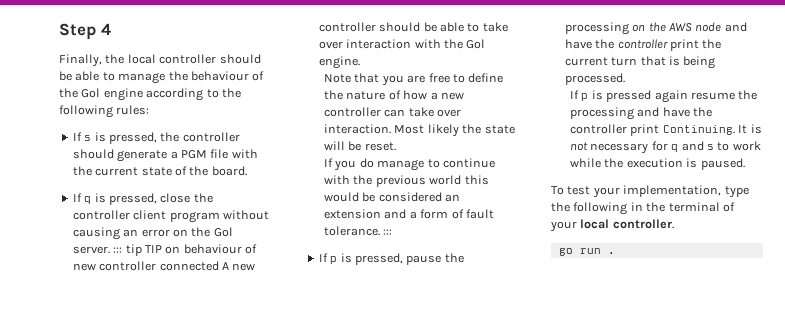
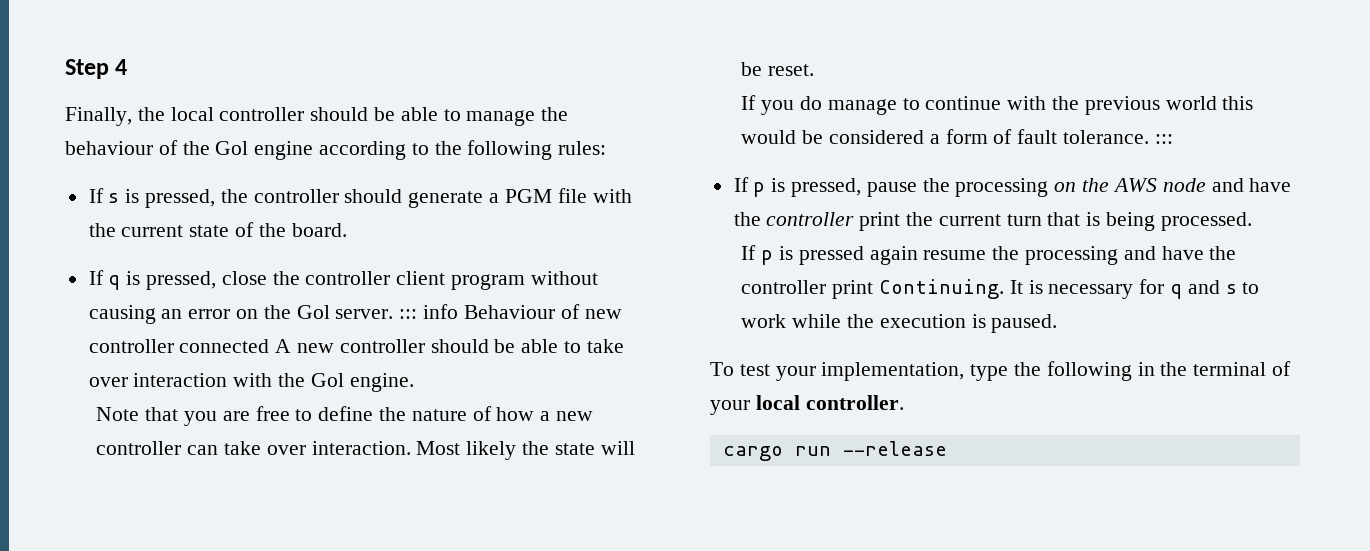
- If q is pressed, close the controller client program without causing an error on the Gol server. ::: tip TIP on behaviour of new controller connected A new controller should be able to take over interaction with the Gol engine.
+ If q is pressed, close the controller client program without causing an error on the Gol server. ::: info Behaviour of new controller connected A new controller should be able to take over interaction with the Gol engine.
- If you do manage to continue with the previous world this would be considered an extension and a form of fault tolerance. :::
+ If you do manage to continue with the previous world this would be considered a form of fault tolerance. :::
- It is not necessary for q and s to work while the execution is paused.
+ It is necessary for q and s to work while the execution is paused.
- go run .
+ cargo run --release

